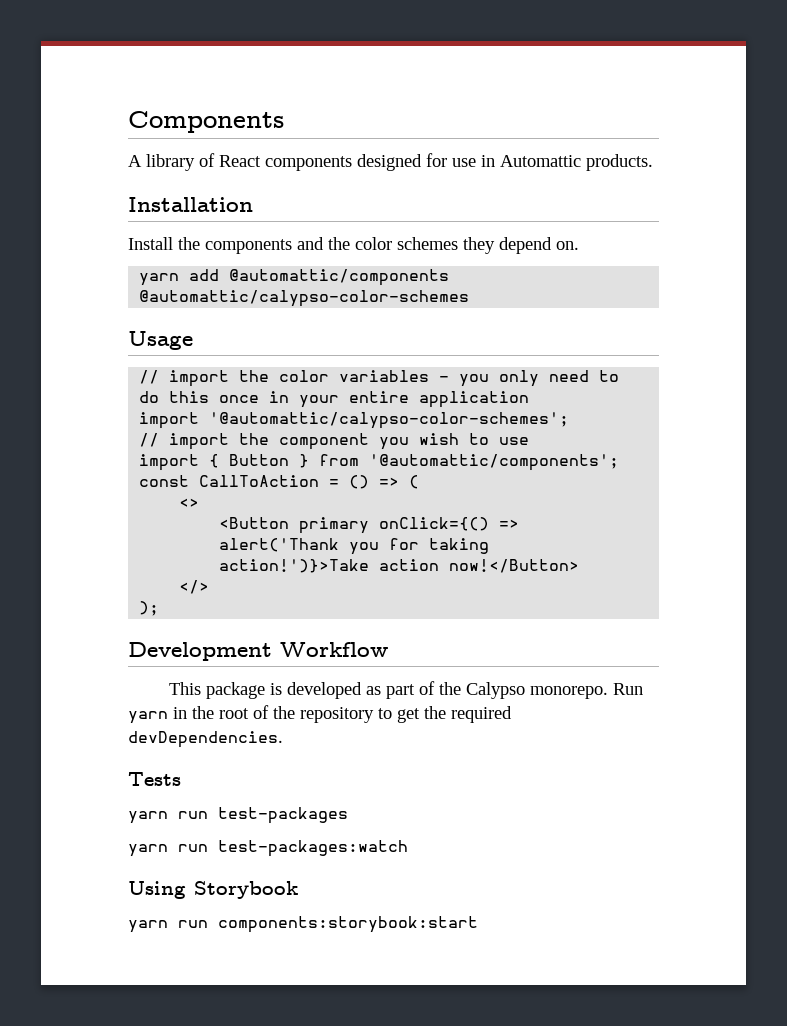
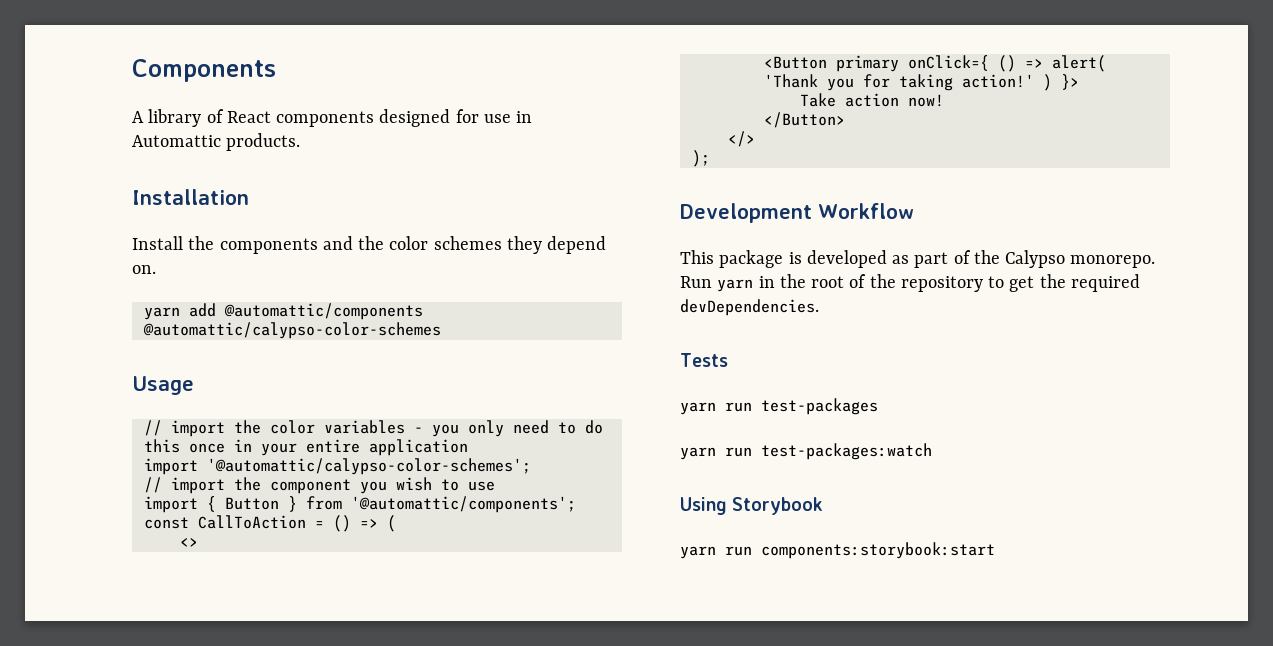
- <Button primary onClick={() => alert('Thank you for taking action!')}>Take action now!</Button>
+ <Button primary onClick={ () => alert( 'Thank you for taking action!' ) }>
+ Take action now!
+ </Button>

